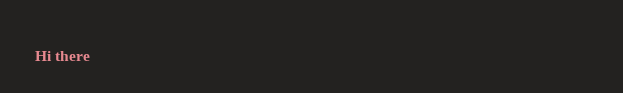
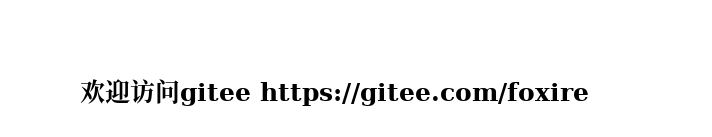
- Hi there
+ 欢迎访问gitee https://gitee.com/foxire

